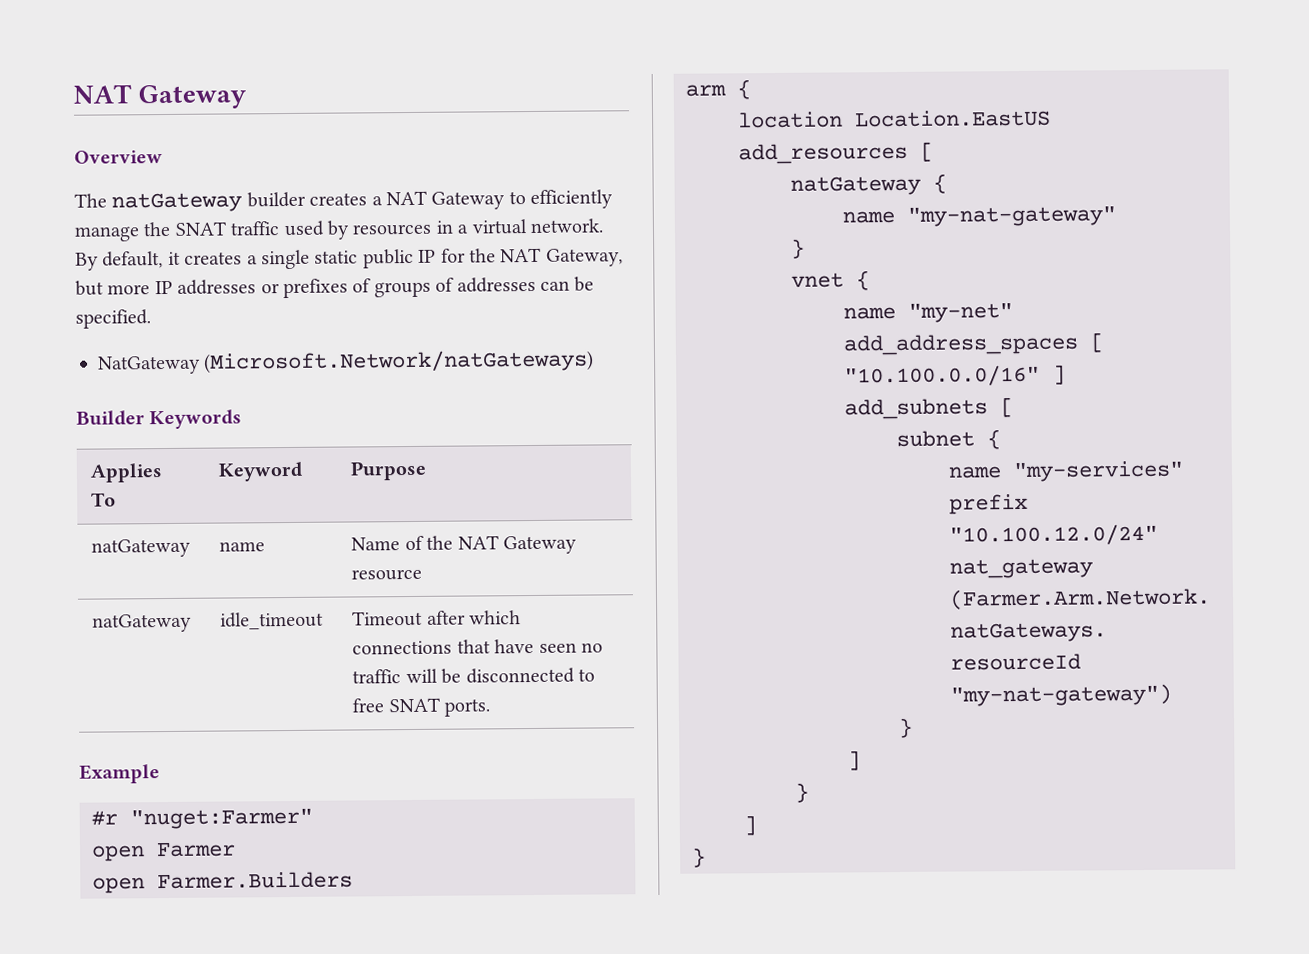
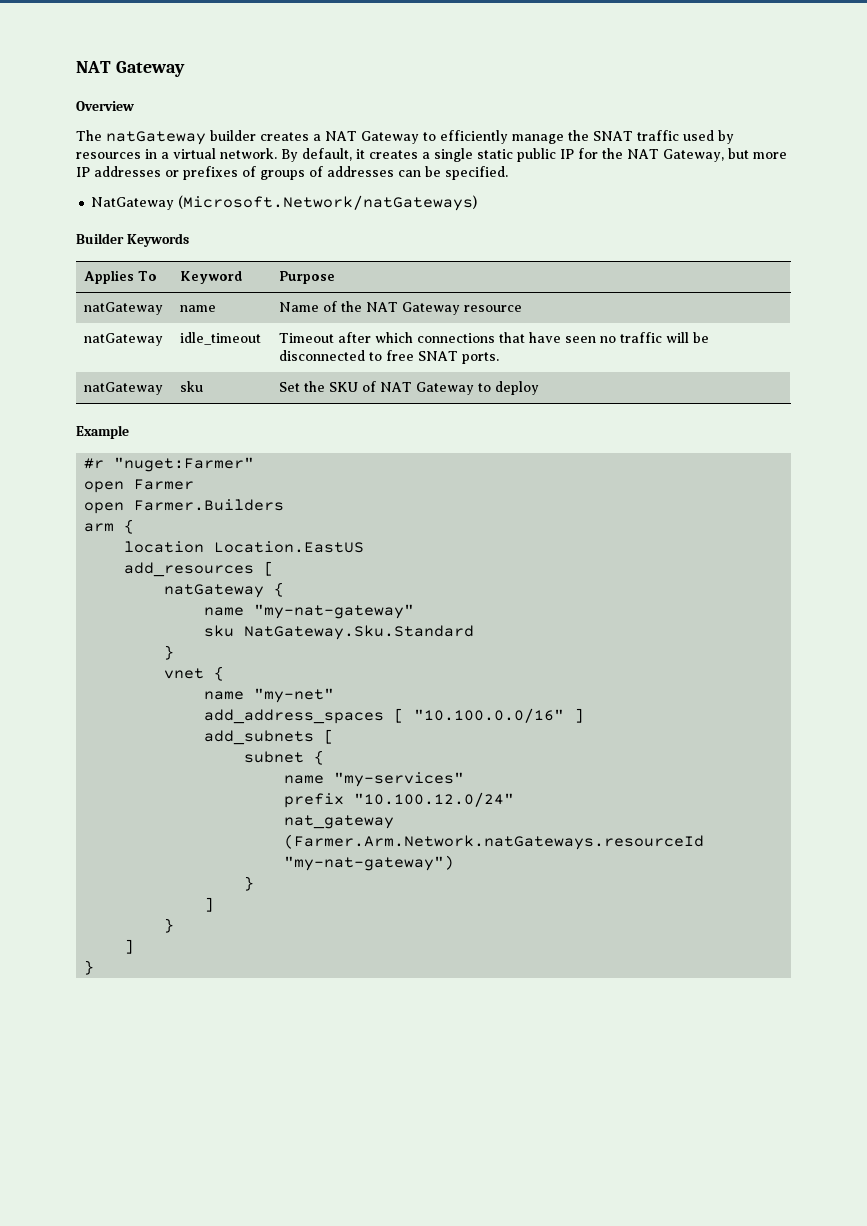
+ natGateway | sku | Set the SKU of NAT Gateway to deploy
+ sku NatGateway.Sku.Standard

